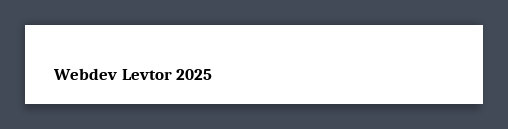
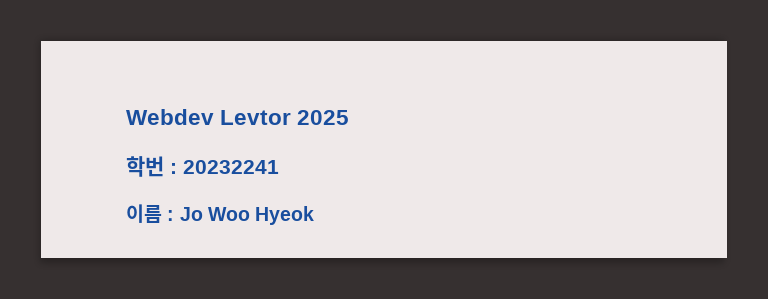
+ 학번 : 20232241
+ 이름 : Jo Woo Hyeok

